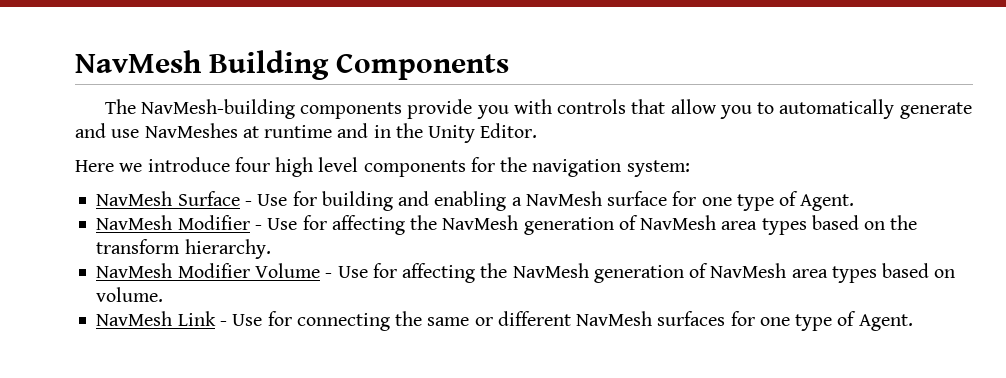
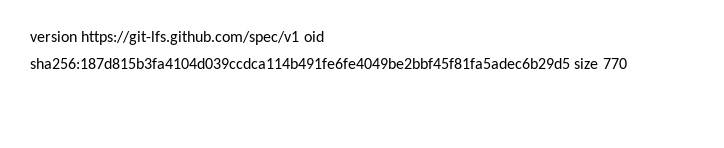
- NavMesh Building Components
- The NavMesh-building components provide you with controls that allow you to automatically generate and use NavMeshes at runtime and in the Unity Editor.
- Here we introduce four high level components for the navigation system:
- NavMesh Surface - Use for building and enabling a NavMesh surface for one type of Agent.
- NavMesh Modifier - Use for affecting the NavMesh generation of NavMesh area types based on the transform hierarchy.
- NavMesh Modifier Volume - Use for affecting the NavMesh generation of NavMesh area types based on volume.
- NavMesh Link - Use for connecting the same or different NavMesh surfaces for one type of Agent.
+ version https://git-lfs.github.com/spec/v1 oid sha256:187d815b3fa4104d039ccdca114b491fe6fe4049be2bbf45f81fa5adec6b29d5 size 770

